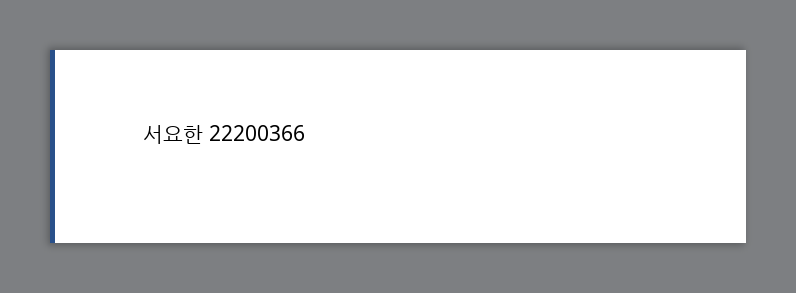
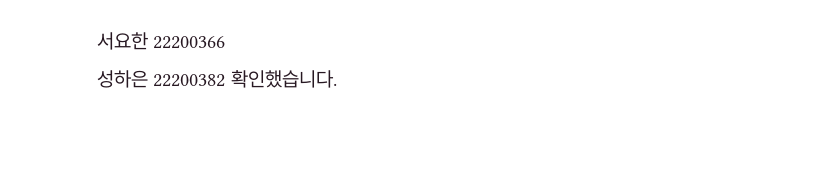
+ 성하은 22200382 확인했습니다.

